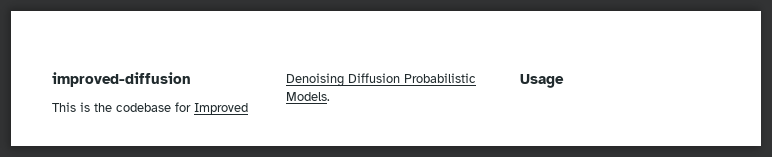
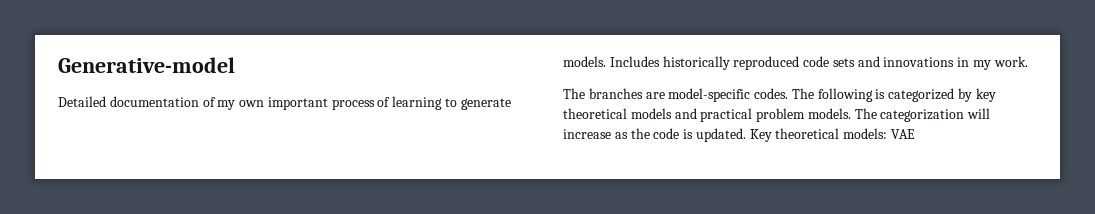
- improved-diffusion
- This is the codebase for Improved Denoising Diffusion Probabilistic Models.
- Usage
+ Generative-model
+ Detailed documentation of my own important process of learning to generate models. Includes historically reproduced code sets and innovations in my work.
+ The branches are model-specific codes. The following is categorized by key theoretical models and practical problem models. The categorization will increase as the code is updated. Key theoretical models: VAE

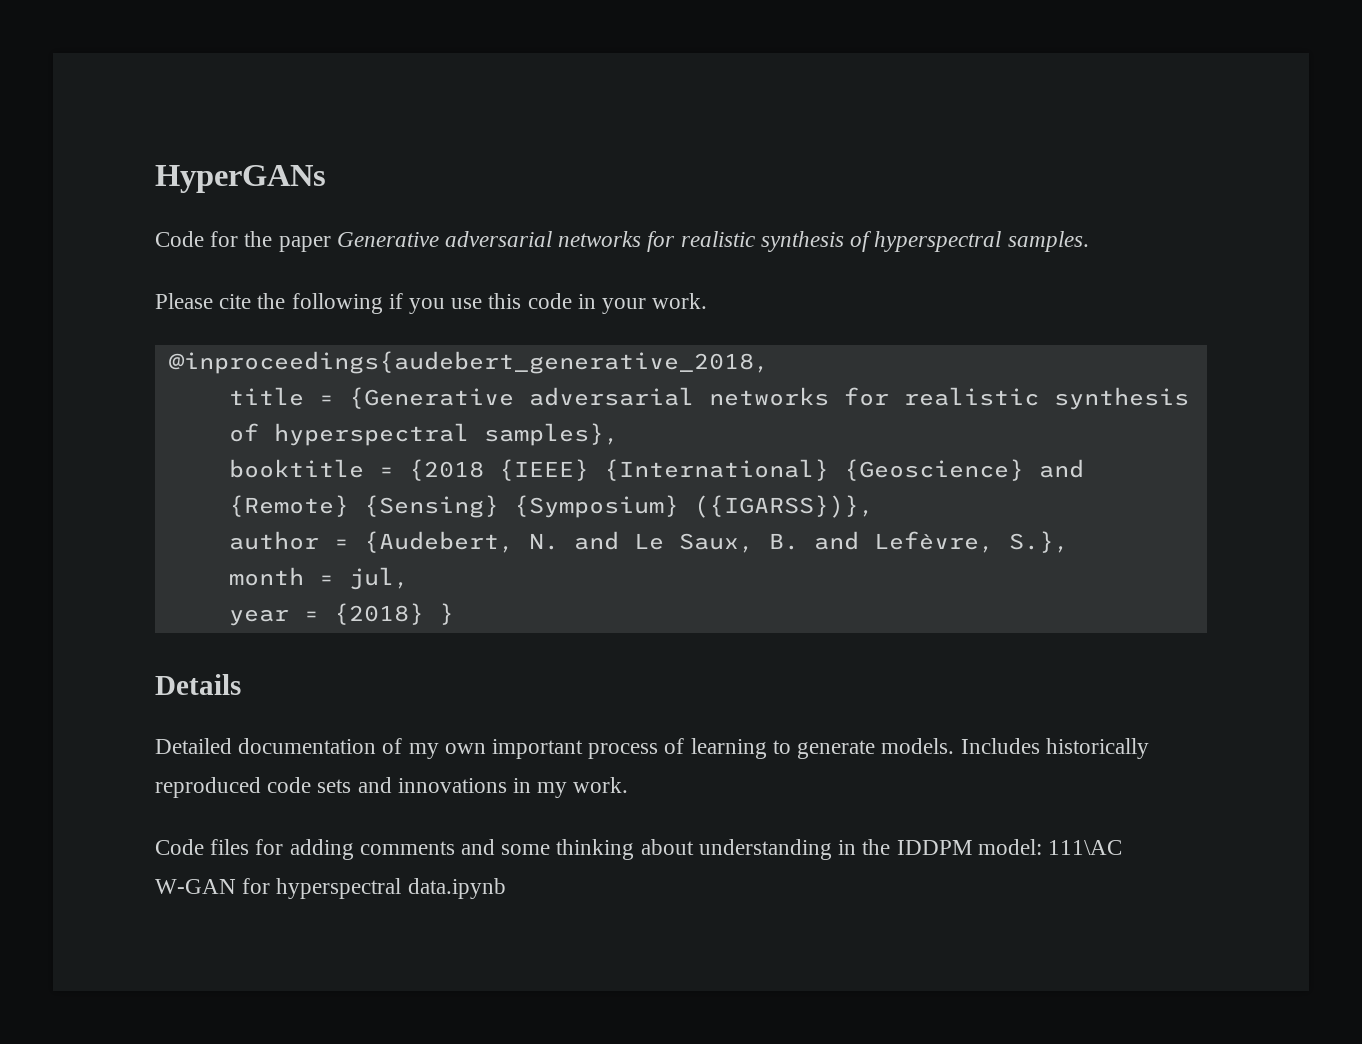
- Generative-model
+ HyperGANs
+ Code for the paper Generative adversarial networks for realistic synthesis of hyperspectral samples.
+ Please cite the following if you use this code in your work.
+ @inproceedings{audebert_generative_2018,
+ title = {Generative adversarial networks for realistic synthesis of hyperspectral samples},
+ booktitle = {2018 {IEEE} {International} {Geoscience} and {Remote} {Sensing} {Symposium} ({IGARSS})},
+ author = {Audebert, N. and Le Saux, B. and Lefèvre, S.},
+ month = jul,
+ year = {2018} }
+ Details
- The branches are model-specific codes. The following is categorized by key theoretical models and practical problem models. The categorization will increase as the code is updated. Key theoretical models: VAE
+ Code files for adding comments and some thinking about understanding in the IDDPM model: 111\AC W-GAN for hyperspectral data.ipynb

